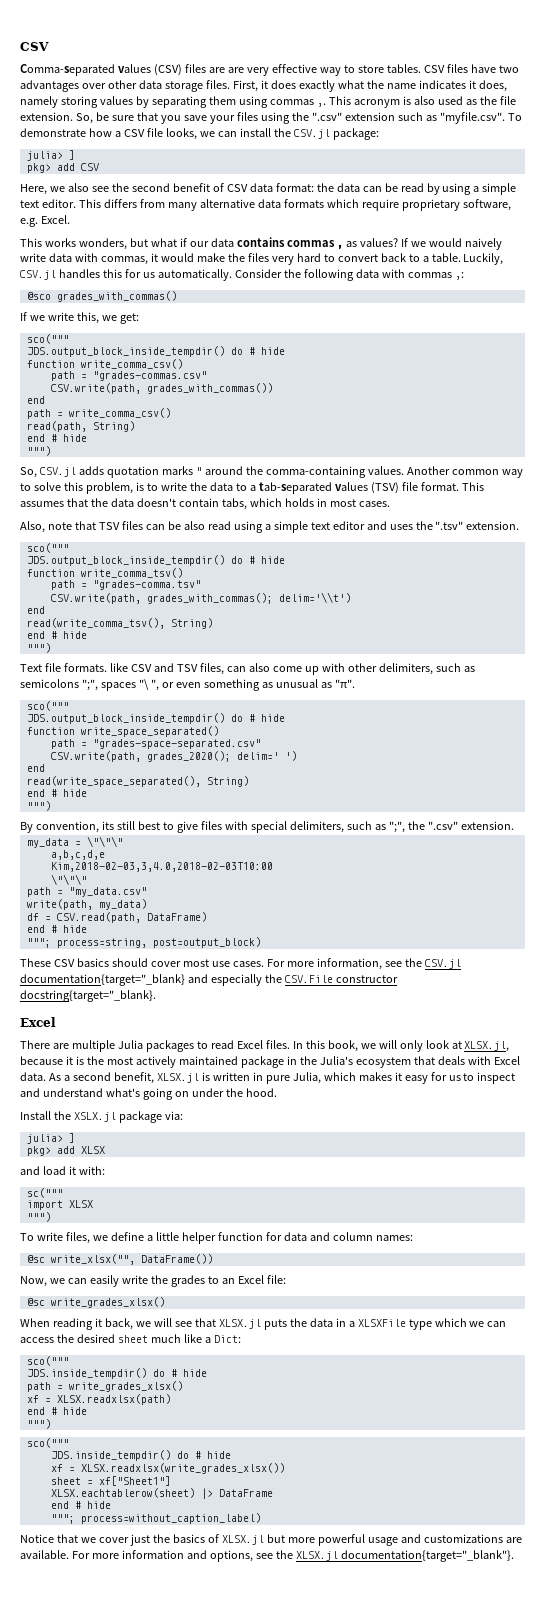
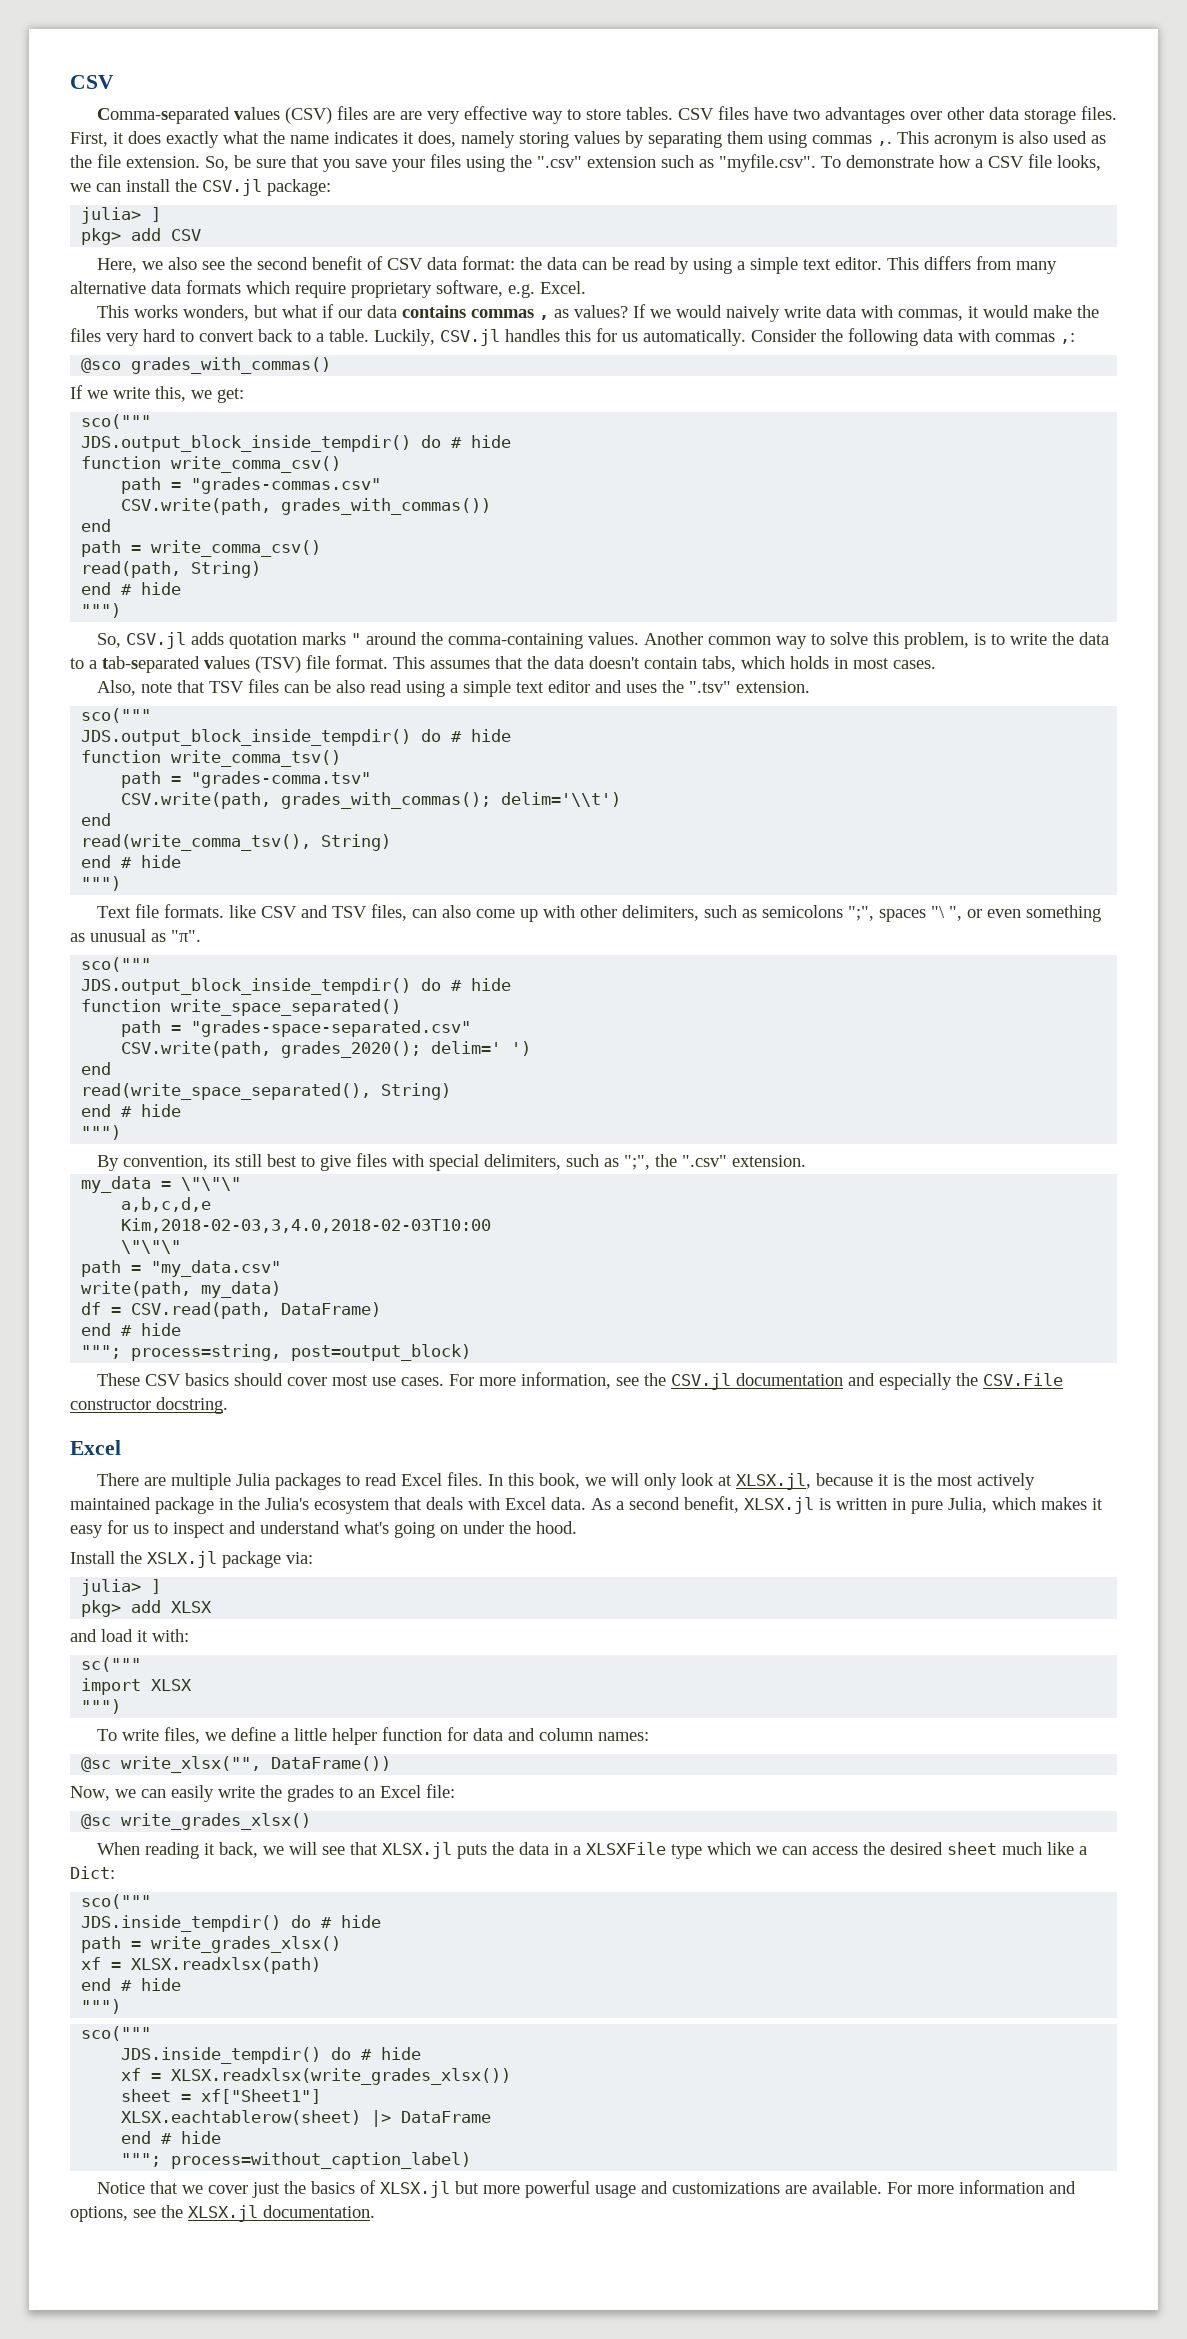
- For more information, see the CSV.jl documentation{target="_blank} and especially the CSV.File constructor docstring{target="_blank}.
+ For more information, see the CSV.jl documentation and especially the CSV.File constructor docstring.
- For more information and options, see the XLSX.jl documentation{target="_blank"}.
+ For more information and options, see the XLSX.jl documentation.

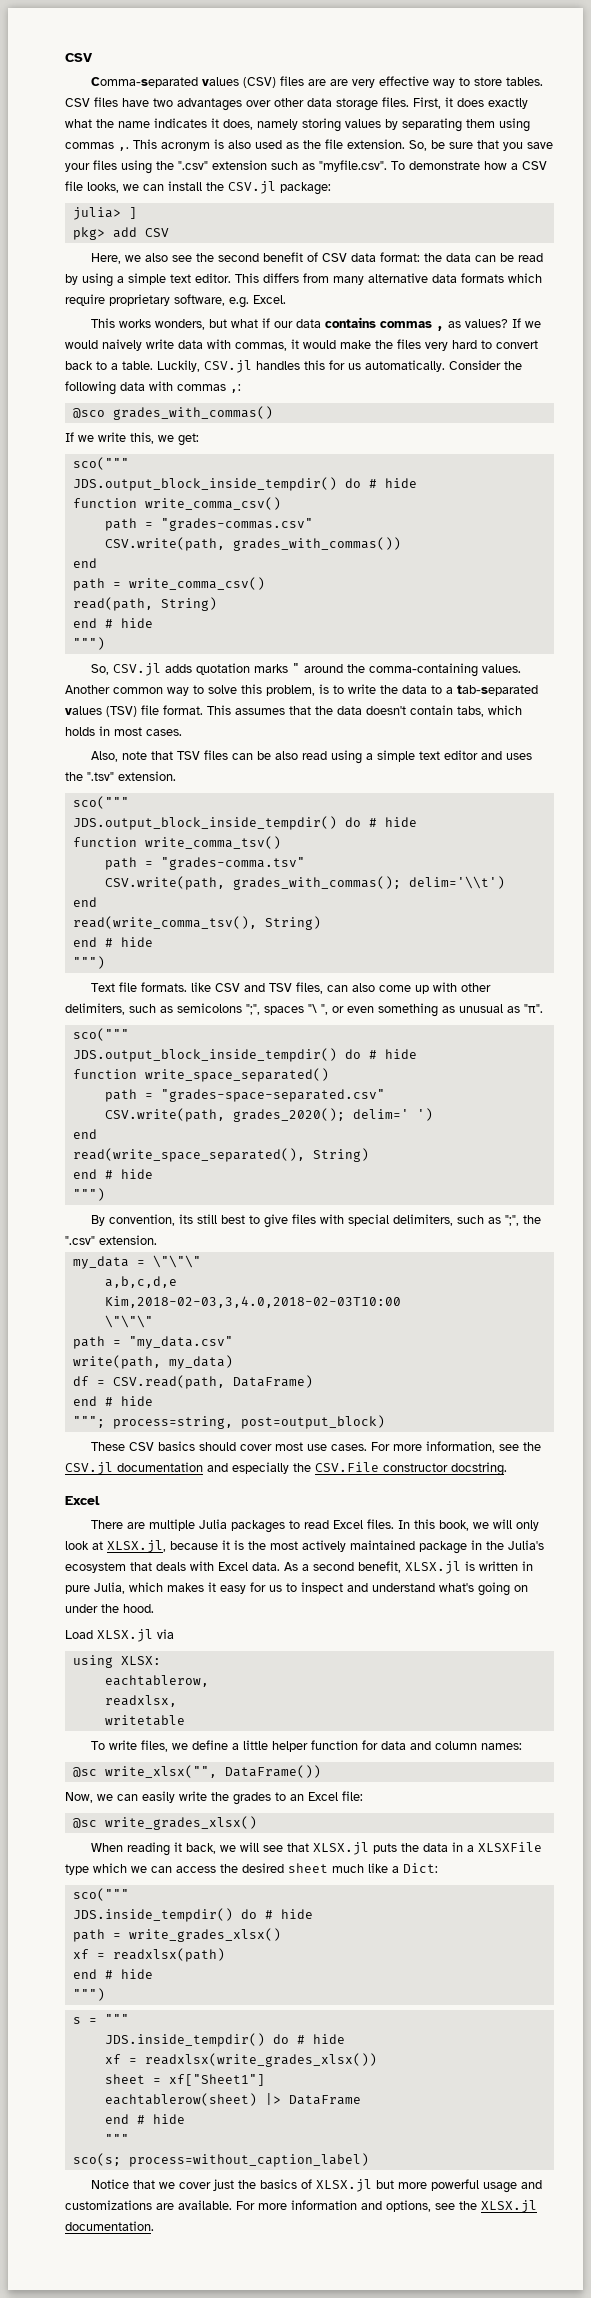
- Install the XSLX.jl package via:
- julia> ]
- pkg> add XLSX
- and load it with:
- sc("""
- import XLSX
- """)
+ Load XLSX.jl via
+ using XLSX:
+ eachtablerow,
+ readxlsx,
+ writetable
- xf = XLSX.readxlsx(path)
+ xf = readxlsx(path)
  end # hide
  """)
- sco("""
+ s = """
- xf = XLSX.readxlsx(write_grades_xlsx())
+ xf = readxlsx(write_grades_xlsx())
- XLSX.eachtablerow(sheet) |> DataFrame
+ eachtablerow(sheet) |> DataFrame
  end # hide
- """; process=without_caption_label)
+ """
+ sco(s; process=without_caption_label)

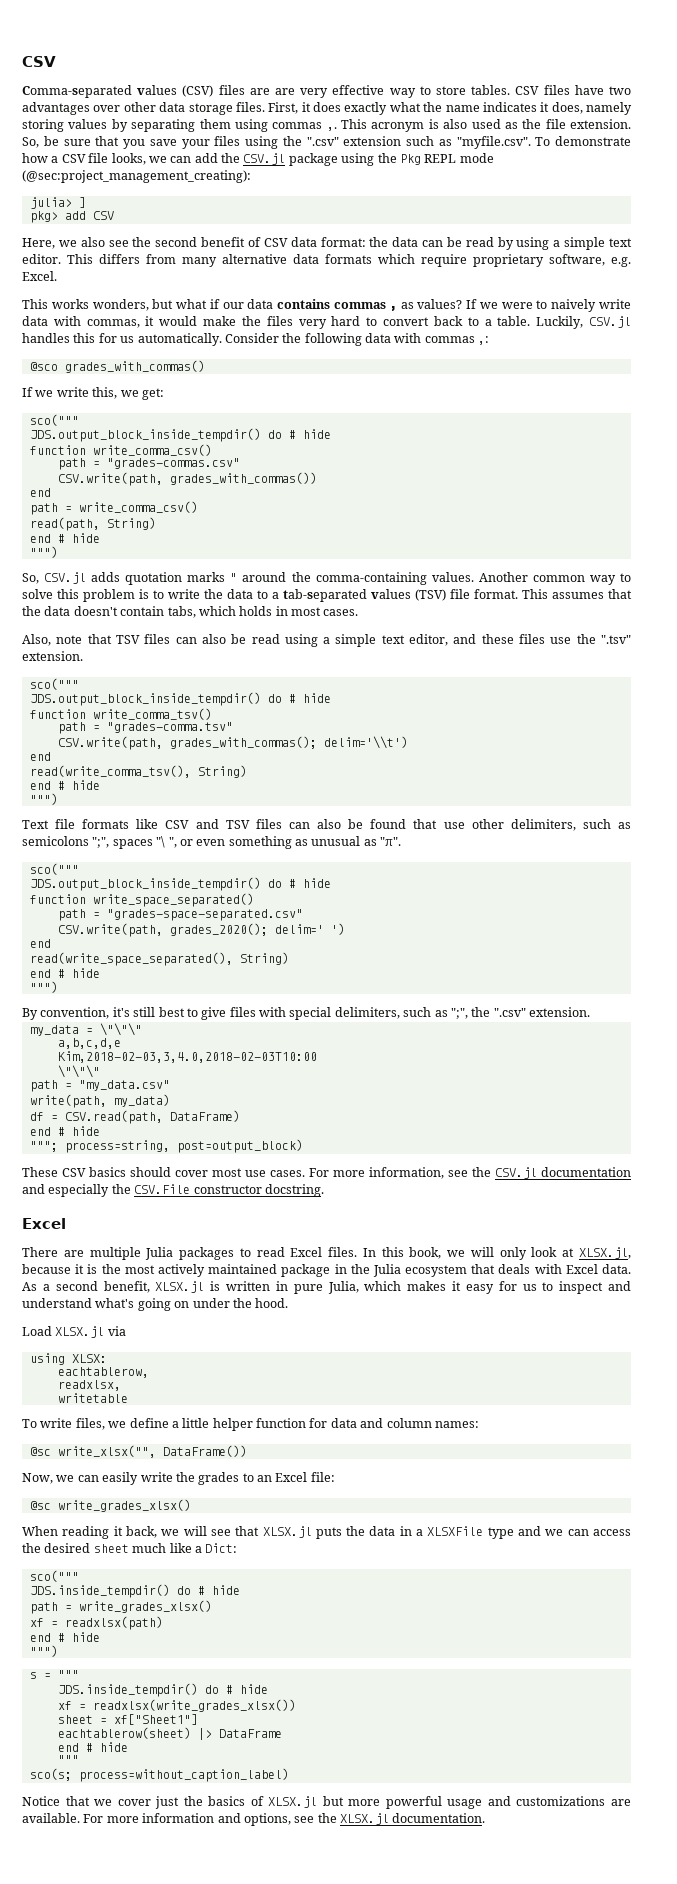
- So, be sure that you save your files using the ".csv" extension such as "myfile.csv". To demonstrate how a CSV file looks, we can install the CSV.jl package:
+ So, be sure that you save your files using the ".csv" extension such as "myfile.csv". To demonstrate how a CSV file looks, we can add the CSV.jl package using the Pkg REPL mode (@sec:project_management_creating):
- If we would naively write data with commas, it would make the files very hard to convert back to a table.
+ If we were to naively write data with commas, it would make the files very hard to convert back to a table.
- Another common way to solve this problem, is to write the data to a tab-separated values (TSV) file format.
+ Another common way to solve this problem is to write the data to a tab-separated values (TSV) file format.
- Also, note that TSV files can be also read using a simple text editor and uses the ".tsv" extension.
+ Also, note that TSV files can also be read using a simple text editor, and these files use the ".tsv" extension.
- Text file formats. like CSV and TSV files, can also come up with other delimiters, such as semicolons ";", spaces "\ ", or even something as unusual as "π".
+ Text file formats like CSV and TSV files can also be found that use other delimiters, such as semicolons ";", spaces "\ ", or even something as unusual as "π".
- By convention, its still best to give files with special delimiters, such as ";", the ".csv" extension.
+ By convention, it's still best to give files with special delimiters, such as ";", the ".csv" extension.
- In this book, we will only look at XLSX.jl, because it is the most actively maintained package in the Julia's ecosystem that deals with Excel data.
+ In this book, we will only look at XLSX.jl, because it is the most actively maintained package in the Julia ecosystem that deals with Excel data.
- When reading it back, we will see that XLSX.jl puts the data in a XLSXFile type which we can access the desired sheet much like a Dict:
+ When reading it back, we will see that XLSX.jl puts the data in a XLSXFile type and we can access the desired sheet much like a Dict:

